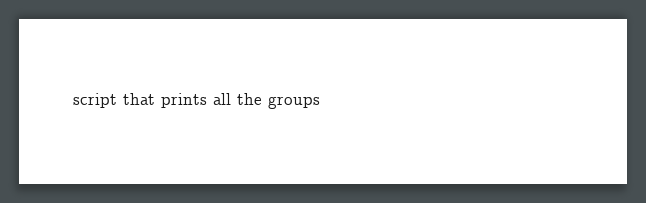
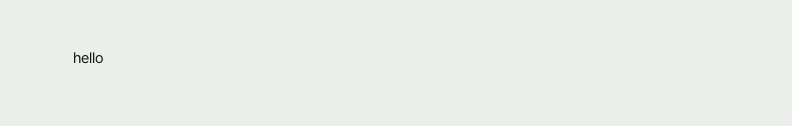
- script that prints all the groups
+ hello

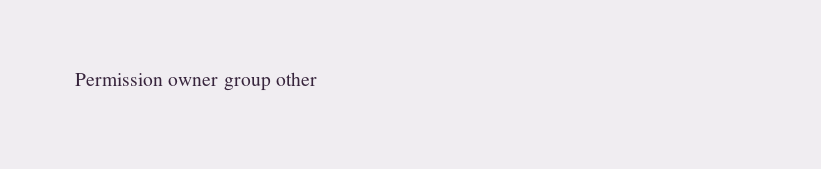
- hello
+ Permission owner group other

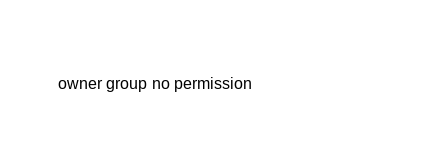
- Permission owner group other
+ owner group no permission

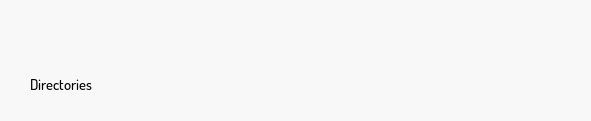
- owner group no permission
+ Directories

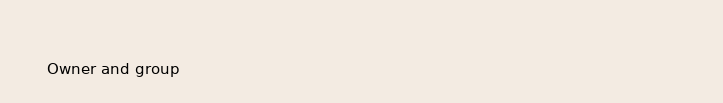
- Directories
+ Owner and group

